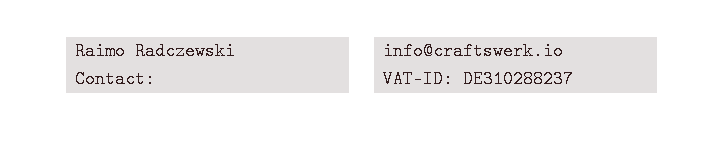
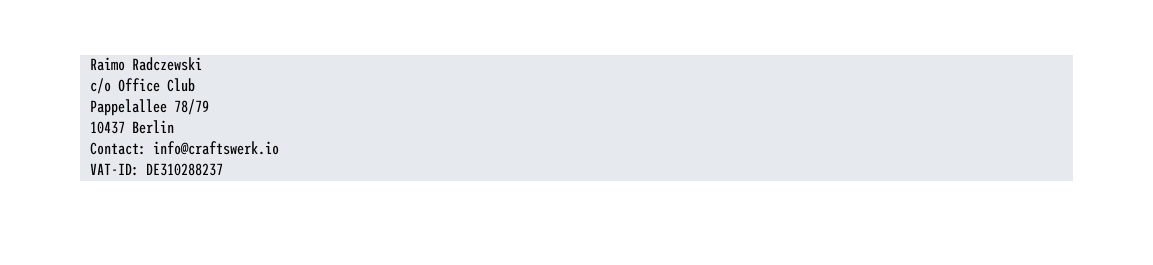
+ c/o Office Club
+ Pappelallee 78/79
+ 10437 Berlin

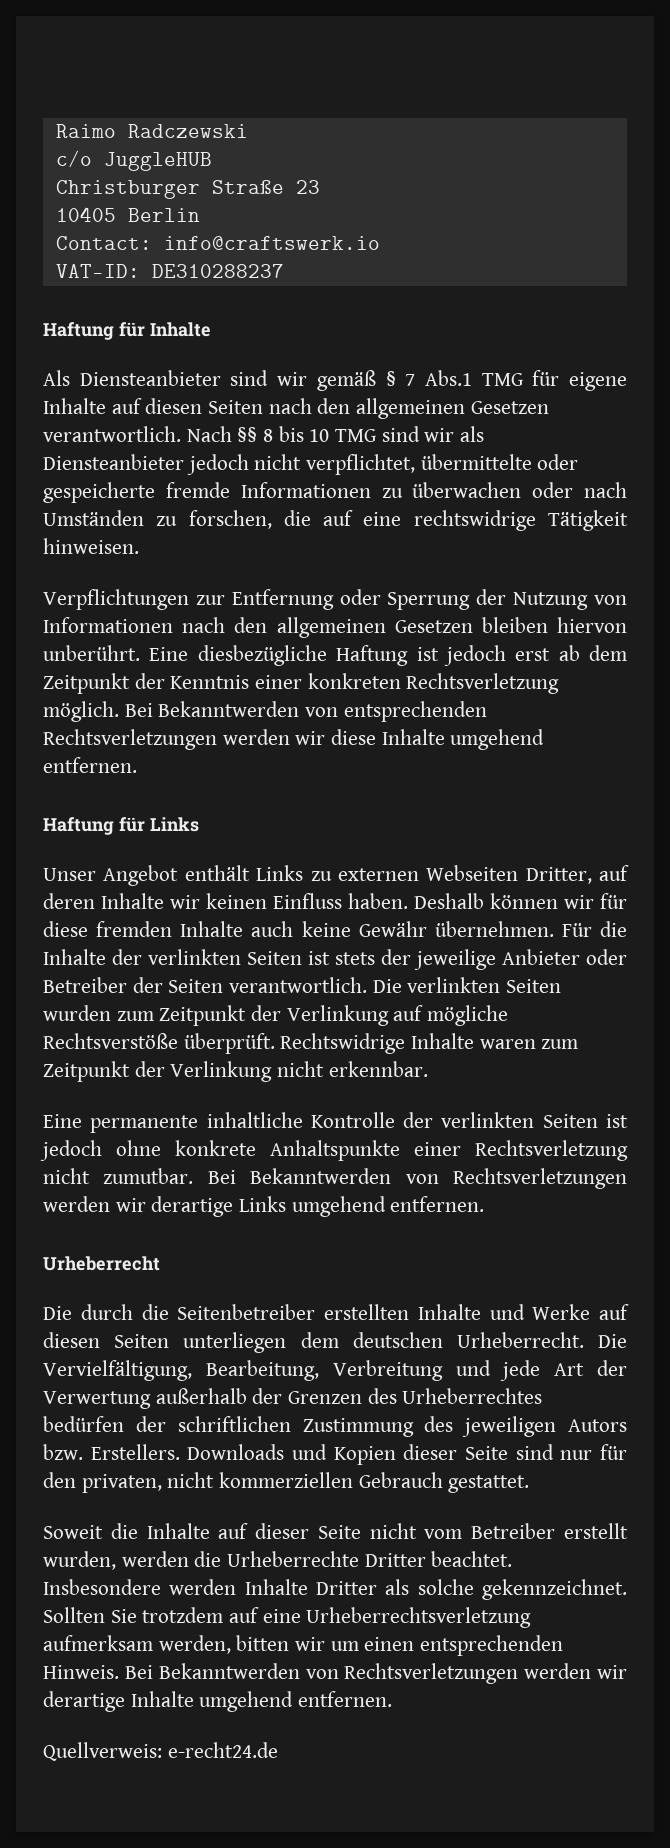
- c/o Office Club
- Pappelallee 78/79
- 10437 Berlin
+ c/o JuggleHUB
+ Christburger Straße 23
+ 10405 Berlin
+ Haftung für Inhalte
+ Als Diensteanbieter sind wir gemäß § 7 Abs.1 TMG für eigene Inhalte auf diesen Seiten nach den allgemeinen Gesetzen verantwortlich. Nach §§ 8 bis 10 TMG sind wir als Diensteanbieter jedoch nicht verpflichtet, übermittelte oder gespeicherte fremde Informationen zu überwachen oder nach Umständen zu forschen, die auf eine rechtswidrige Tätigkeit hinweisen.
+ Verpflichtungen zur Entfernung oder Sperrung der Nutzung von Informationen nach den allgemeinen Gesetzen bleiben hiervon unberührt. Eine diesbezügliche Haftung ist jedoch erst ab dem Zeitpunkt der Kenntnis einer konkreten Rechtsverletzung möglich. Bei Bekanntwerden von entsprechenden Rechtsverletzungen werden wir diese Inhalte umgehend entfernen.
+ Haftung für Links
+ Unser Angebot enthält Links zu externen Webseiten Dritter, auf deren Inhalte wir keinen Einfluss haben. Deshalb können wir für diese fremden Inhalte auch keine Gewähr übernehmen. Für die Inhalte der verlinkten Seiten ist stets der jeweilige Anbieter oder Betreiber der Seiten verantwortlich. Die verlinkten Seiten wurden zum Zeitpunkt der Verlinkung auf mögliche Rechtsverstöße überprüft. Rechtswidrige Inhalte waren zum Zeitpunkt der Verlinkung nicht erkennbar.
+ Eine permanente inhaltliche Kontrolle der verlinkten Seiten ist jedoch ohne konkrete Anhaltspunkte einer Rechtsverletzung nicht zumutbar. Bei Bekanntwerden von Rechtsverletzungen werden wir derartige Links umgehend entfernen.
+ Urheberrecht
+ Die durch die Seitenbetreiber erstellten Inhalte und Werke auf diesen Seiten unterliegen dem deutschen Urheberrecht. Die Vervielfältigung, Bearbeitung, Verbreitung und jede Art der Verwertung außerhalb der Grenzen des Urheberrechtes bedürfen der schriftlichen Zustimmung des jeweiligen Autors bzw. Erstellers. Downloads und Kopien dieser Seite sind nur für den privaten, nicht kommerziellen Gebrauch gestattet.
+ Soweit die Inhalte auf dieser Seite nicht vom Betreiber erstellt wurden, werden die Urheberrechte Dritter beachtet. Insbesondere werden Inhalte Dritter als solche gekennzeichnet. Sollten Sie trotzdem auf eine Urheberrechtsverletzung aufmerksam werden, bitten wir um einen entsprechenden Hinweis. Bei Bekanntwerden von Rechtsverletzungen werden wir derartige Inhalte umgehend entfernen.
+ Quellverweis: e-recht24.de

